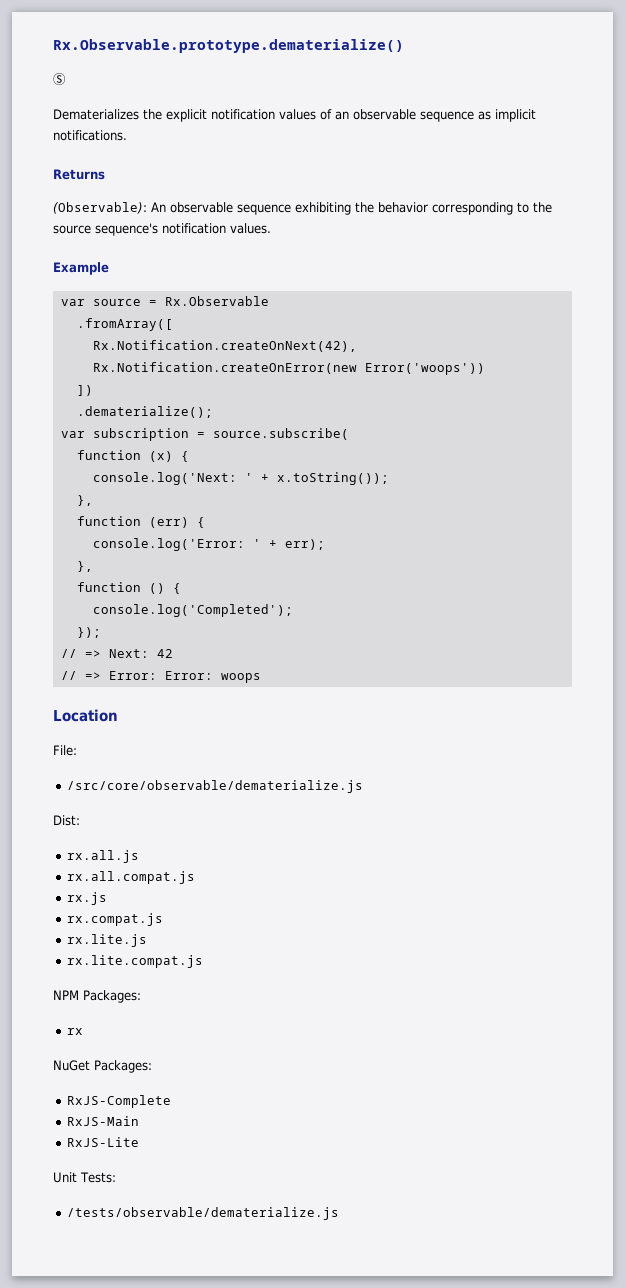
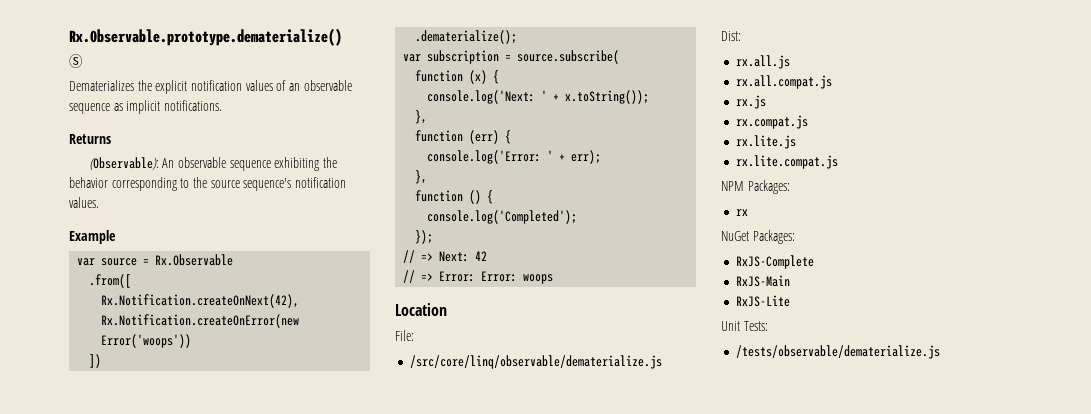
- .fromArray([
+ .from([
- /src/core/observable/dematerialize.js
+ /src/core/linq/observable/dematerialize.js

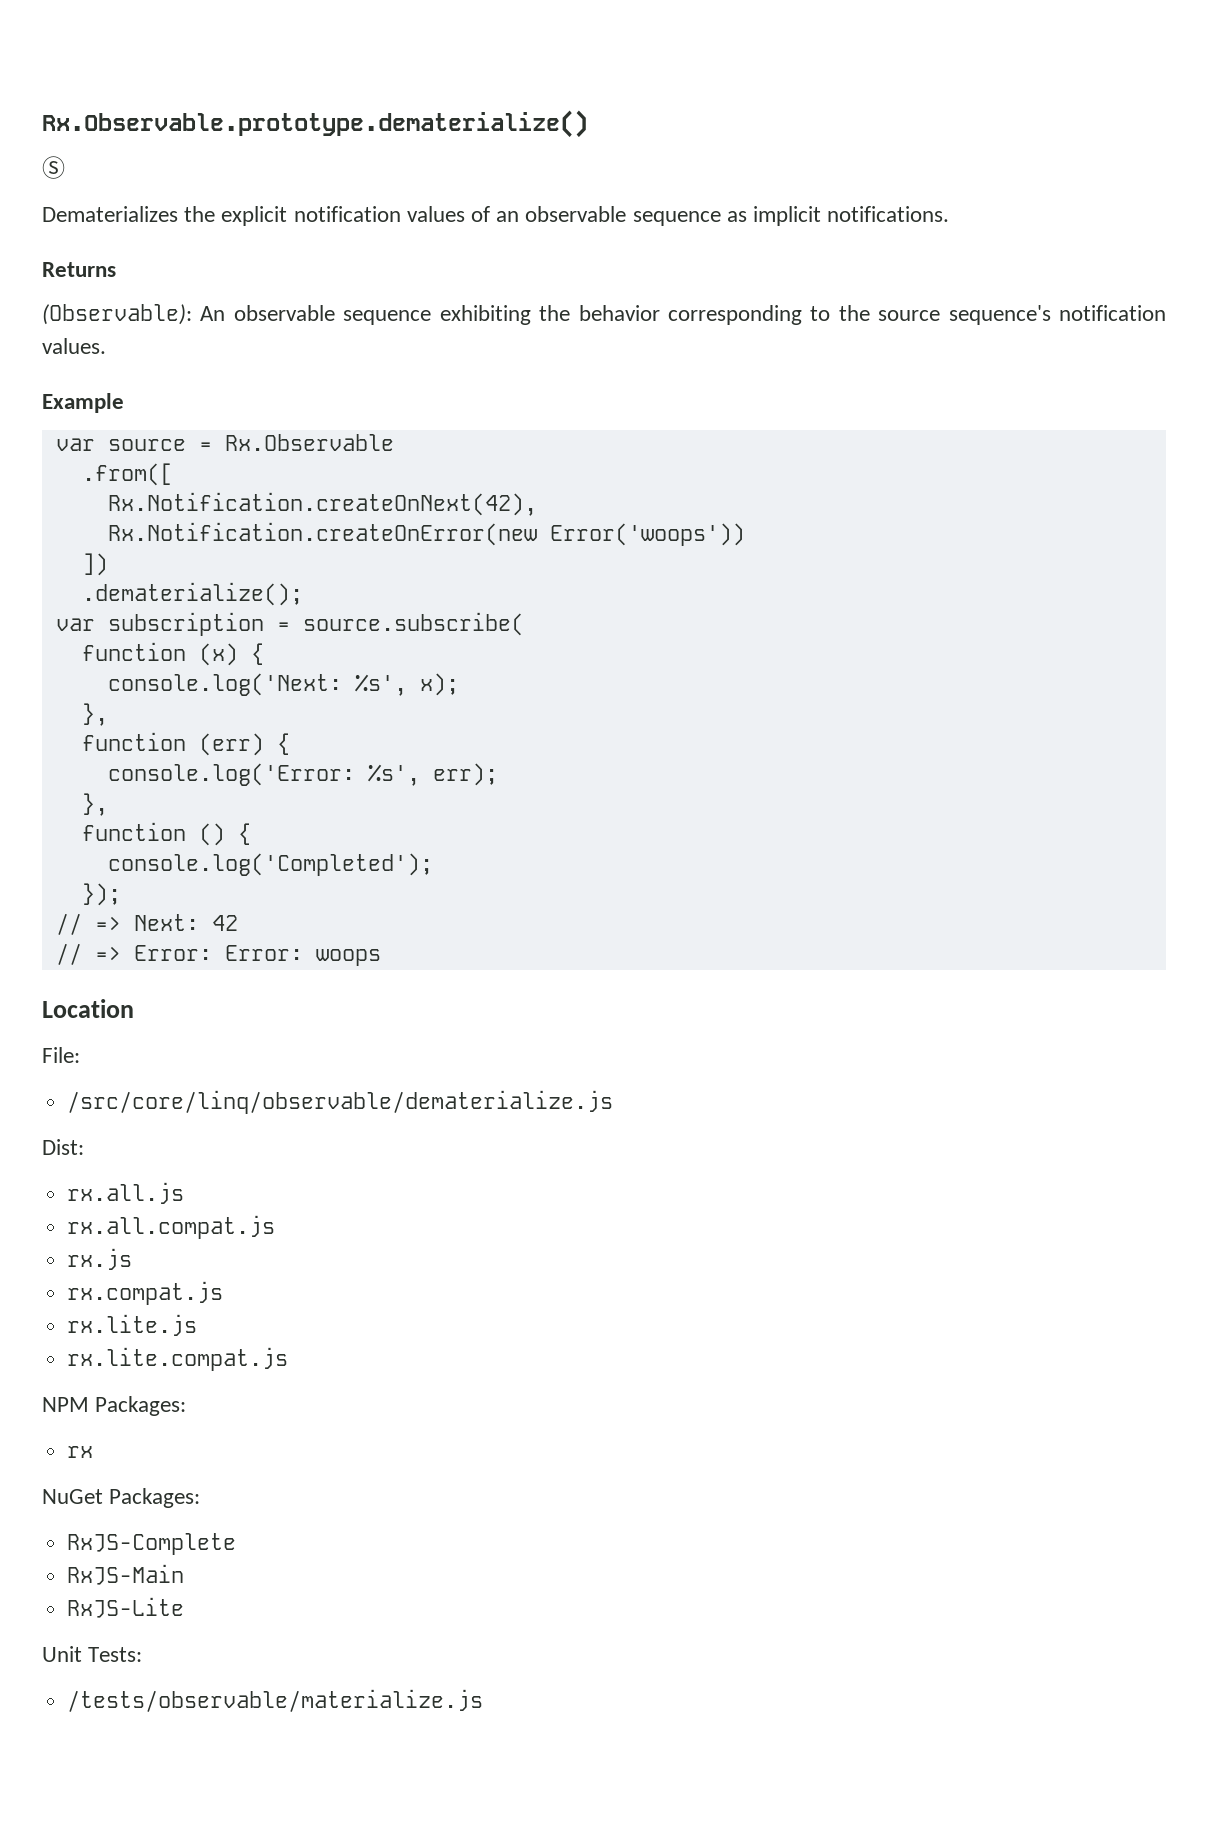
- console.log('Next: ' + x.toString());
+ console.log('Next: %s', x);
- console.log('Error: ' + err);
+ console.log('Error: %s', err);
- /tests/observable/dematerialize.js
+ /tests/observable/materialize.js

